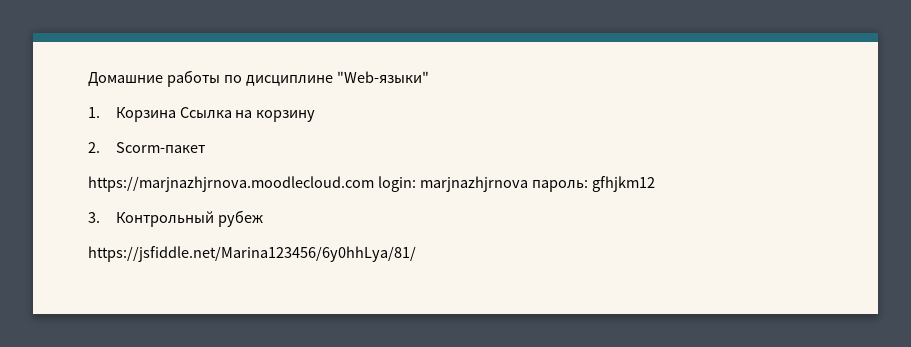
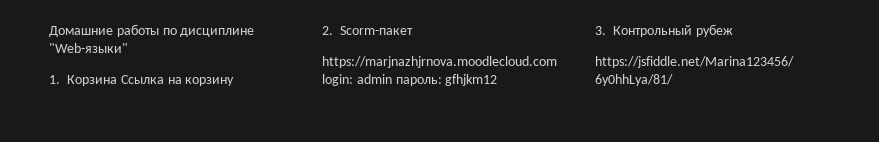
- https://marjnazhjrnova.moodlecloud.com login: marjnazhjrnova пароль: gfhjkm12
+ https://marjnazhjrnova.moodlecloud.com login: admin пароль: gfhjkm12

